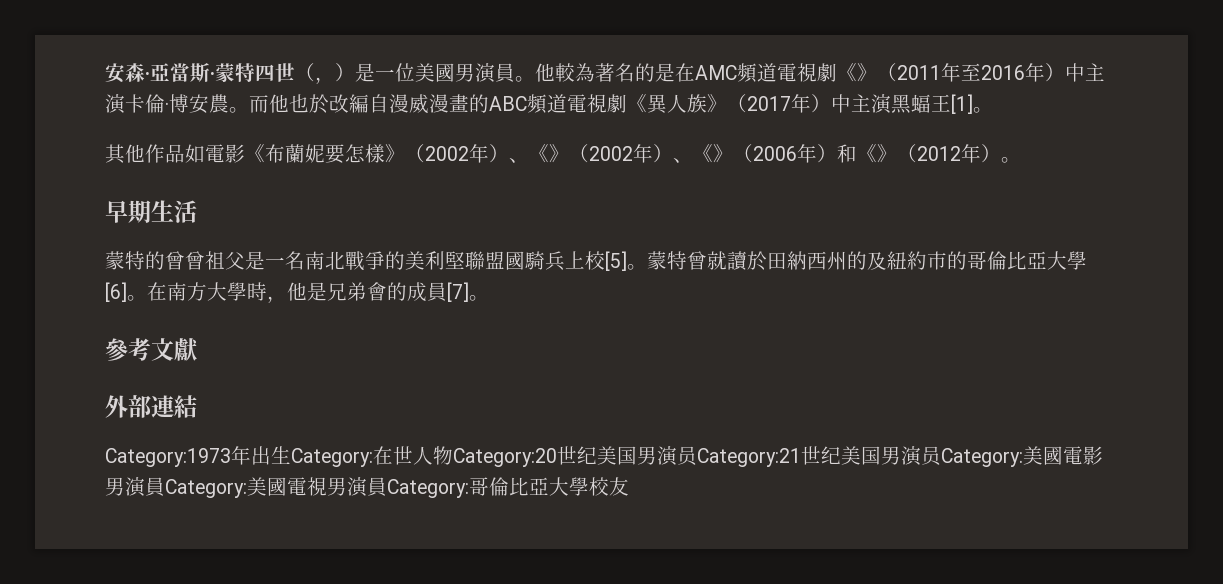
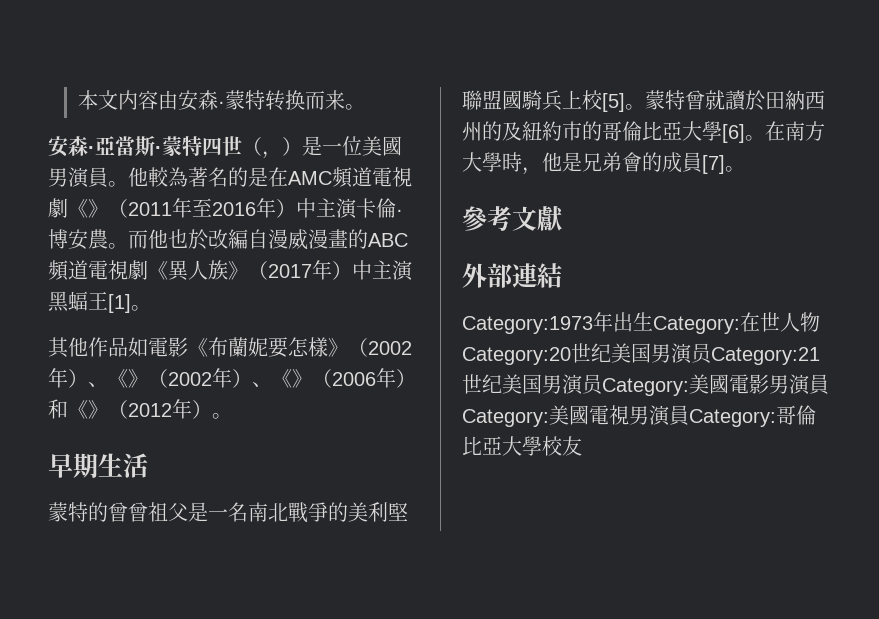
+ 本文内容由安森·蒙特转换而来。

